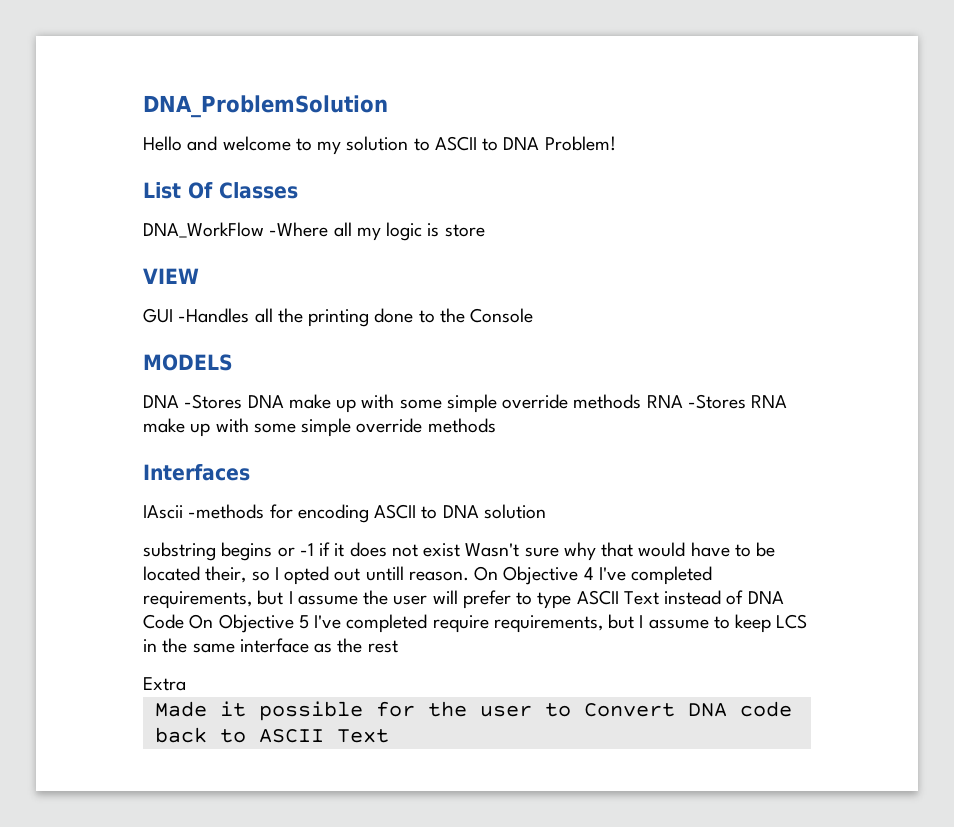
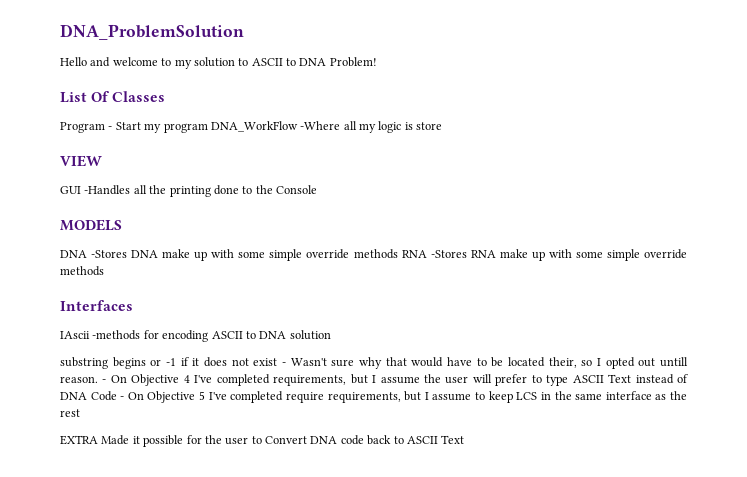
- DNA_WorkFlow -Where all my logic is store
+ Program - Start my program DNA_WorkFlow -Where all my logic is store
- substring begins or -1 if it does not exist Wasn't sure why that would have to be located their, so I opted out untill reason.
+ substring begins or -1 if it does not exist - Wasn't sure why that would have to be located their, so I opted out untill reason.
- On Objective 4 I've completed requirements, but I assume the user will prefer to type ASCII Text instead of DNA Code On Objective 5 I've completed require requirements, but I assume to keep LCS in the same interface as the rest
+ - On Objective 4 I've completed requirements, but I assume the user will prefer to type ASCII Text instead of DNA Code - On Objective 5 I've completed require requirements, but I assume to keep LCS in the same interface as the rest
- Extra
- Made it possible for the user to Convert DNA code back to ASCII Text
+ EXTRA Made it possible for the user to Convert DNA code back to ASCII Text

